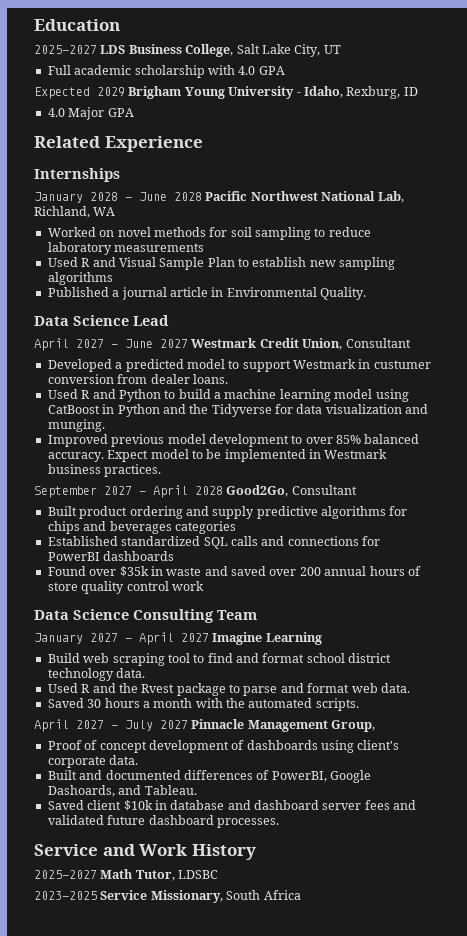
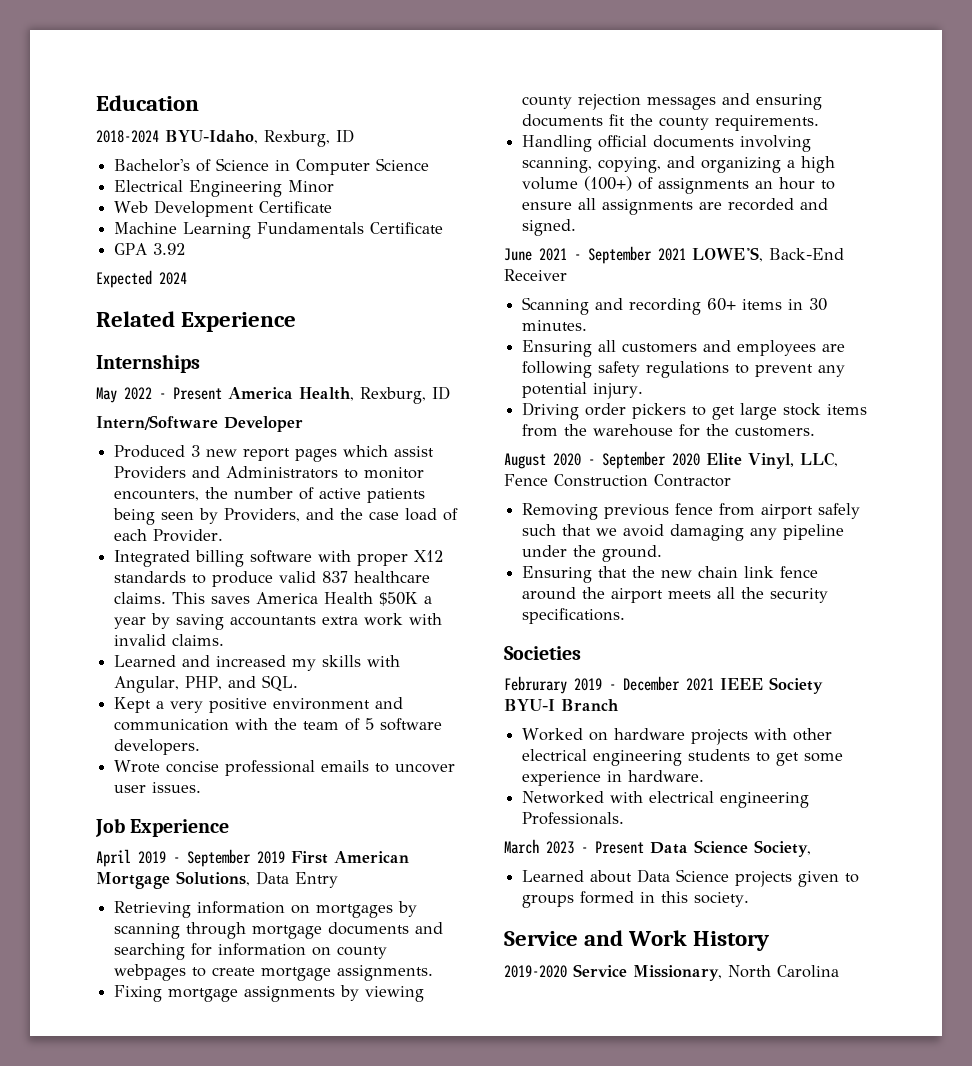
- 2025-2027 LDS Business College, Salt Lake City, UT
- Full academic scholarship with 4.0 GPA
- Expected 2029 Brigham Young University - Idaho, Rexburg, ID
- 4.0 Major GPA
+ 2018-2024 BYU-Idaho, Rexburg, ID
+ Bachelor's of Science in Computer Science
+ Electrical Engineering Minor
+ Web Development Certificate
+ Machine Learning Fundamentals Certificate
+ GPA 3.92
+ Expected 2024
  Related Experience
  Internships
- January 2028 - June 2028 Pacific Northwest National Lab, Richland, WA
- Worked on novel methods for soil sampling to reduce laboratory measurements
- Used R and Visual Sample Plan to establish new sampling algorithms
- Published a journal article in Environmental Quality.
- Data Science Lead
- April 2027 - June 2027 Westmark Credit Union, Consultant
- Developed a predicted model to support Westmark in custumer conversion from dealer loans.
- Used R and Python to build a machine learning model using CatBoost in Python and the Tidyverse for data visualization and munging.
- Improved previous model development to over 85% balanced accuracy. Expect model to be implemented in Westmark business practices.
- September 2027 - April 2028 Good2Go, Consultant
- Built product ordering and supply predictive algorithms for chips and beverages categories
- Established standardized SQL calls and connections for PowerBI dashboards
- Found over $35k in waste and saved over 200 annual hours of store quality control work
- Data Science Consulting Team
- January 2027 - April 2027 Imagine Learning
- Build web scraping tool to find and format school district technology data.
- Used R and the Rvest package to parse and format web data.
- Saved 30 hours a month with the automated scripts.
- April 2027 - July 2027 Pinnacle Management Group,
- Proof of concept development of dashboards using client's corporate data.
- Built and documented differences of PowerBI, Google Dashoards, and Tableau.
- Saved client $10k in database and dashboard server fees and validated future dashboard processes.
+ May 2022 - Present America Health, Rexburg, ID
+ Intern/Software Developer
+ Produced 3 new report pages which assist Providers and Administrators to monitor encounters, the number of active patients being seen by Providers, and the case load of each Provider.
+ Integrated billing software with proper X12 standards to produce valid 837 healthcare claims. This saves America Health $50K a year by saving accountants extra work with invalid claims.
+ Learned and increased my skills with Angular, PHP, and SQL.
+ Kept a very positive environment and communication with the team of 5 software developers.
+ Wrote concise professional emails to uncover user issues.
+ Job Experience
+ April 2019 - September 2019 First American Mortgage Solutions, Data Entry
+ Retrieving information on mortgages by scanning through mortgage documents and searching for information on county webpages to create mortgage assignments.
+ Fixing mortgage assignments by viewing county rejection messages and ensuring documents fit the county requirements.
+ Handling official documents involving scanning, copying, and organizing a high volume (100+) of assignments an hour to ensure all assignments are recorded and signed.
+ June 2021 - September 2021 LOWE'S, Back-End Receiver
+ Scanning and recording 60+ items in 30 minutes.
+ Ensuring all customers and employees are following safety regulations to prevent any potential injury.
+ Driving order pickers to get large stock items from the warehouse for the customers.
+ August 2020 - September 2020 Elite Vinyl, LLC, Fence Construction Contractor
+ Removing previous fence from airport safely such that we avoid damaging any pipeline under the ground.
+ Ensuring that the new chain link fence around the airport meets all the security specifications.
+ Societies
+ Februrary 2019 - December 2021 IEEE Society BYU-I Branch
+ Worked on hardware projects with other electrical engineering students to get some experience in hardware.
+ Networked with electrical engineering Professionals.
+ March 2023 - Present Data Science Society,
+ Learned about Data Science projects given to groups formed in this society.
  Service and Work History
- 2025-2027 Math Tutor, LDSBC
- 2023-2025 Service Missionary, South Africa
+ 2019-2020 Service Missionary, North Carolina

